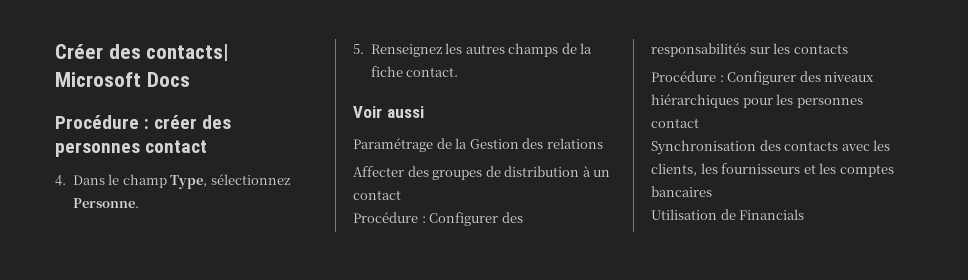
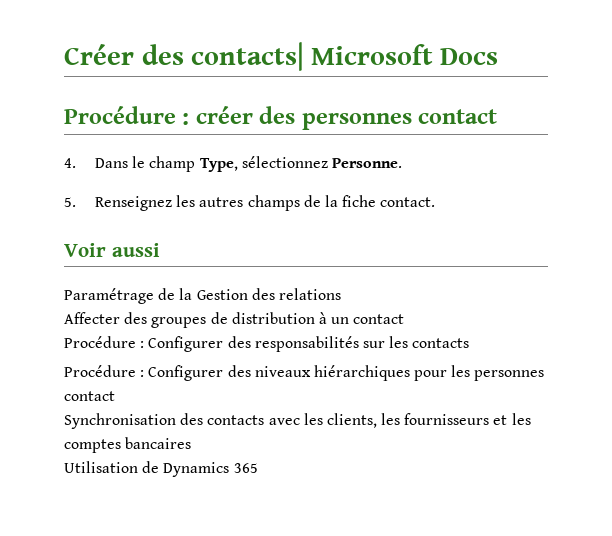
- Utilisation de Financials
+ Utilisation de Dynamics 365

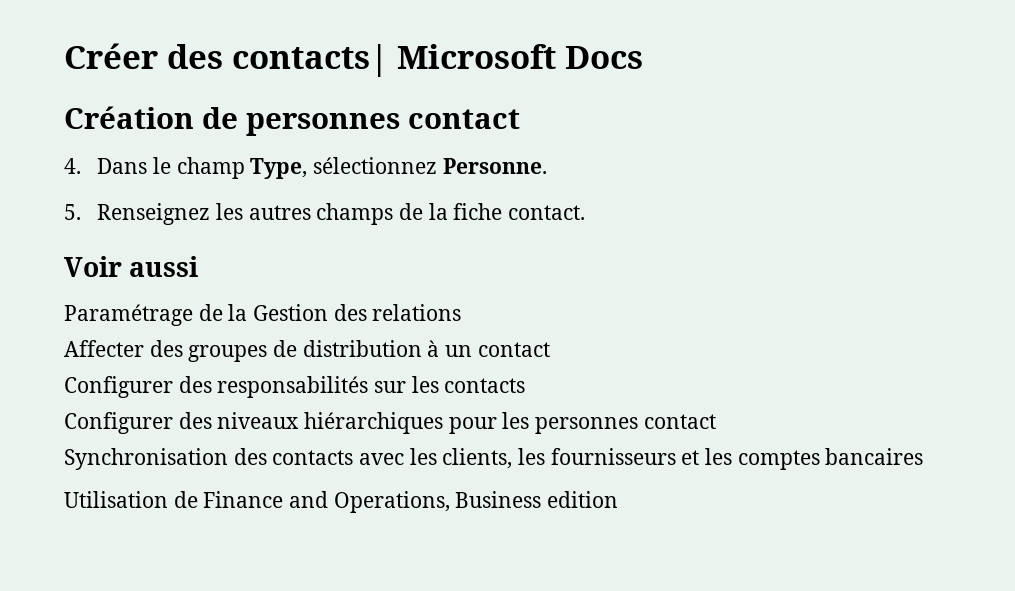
- Procédure : créer des personnes contact
+ Création de personnes contact
- Procédure : Configurer des responsabilités sur les contacts
+ Configurer des responsabilités sur les contacts
- Procédure : Configurer des niveaux hiérarchiques pour les personnes contact
+ Configurer des niveaux hiérarchiques pour les personnes contact
- Utilisation de Dynamics 365
+ Utilisation de Finance and Operations, Business edition

